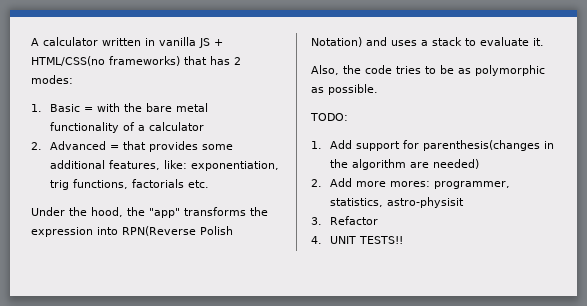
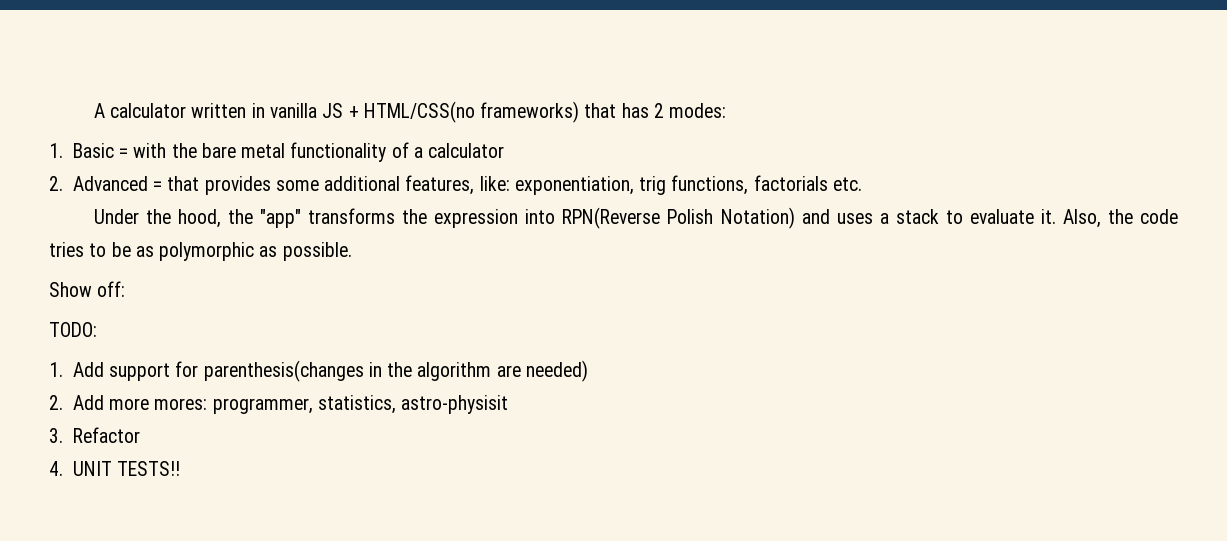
- Under the hood, the "app" transforms the expression into RPN(Reverse Polish Notation) and uses a stack to evaluate it.
- Also, the code tries to be as polymorphic as possible.
+ Under the hood, the "app" transforms the expression into RPN(Reverse Polish Notation) and uses a stack to evaluate it. Also, the code tries to be as polymorphic as possible.
+ Show off:

